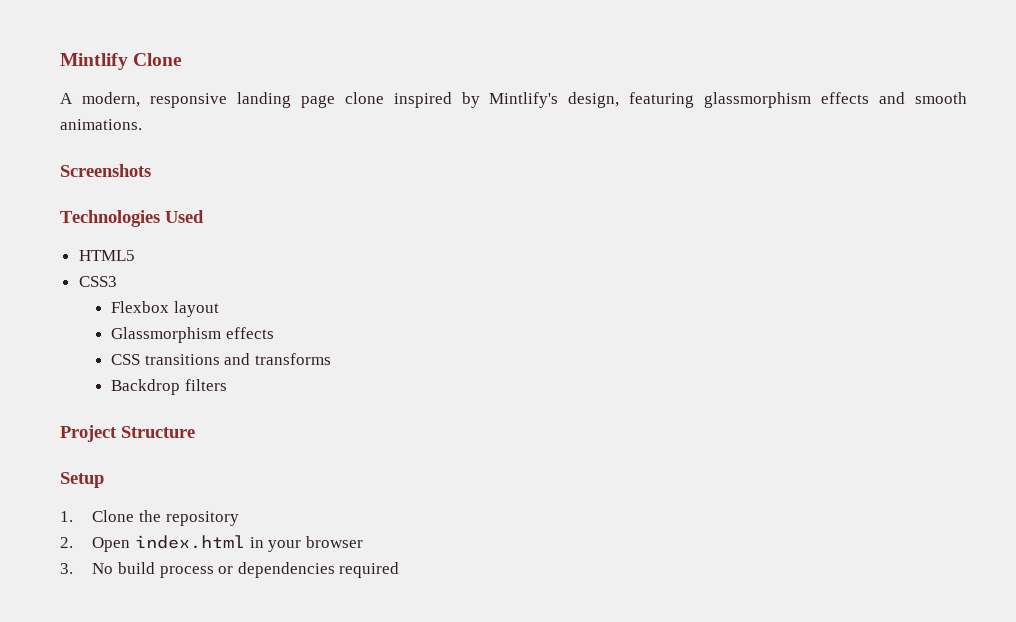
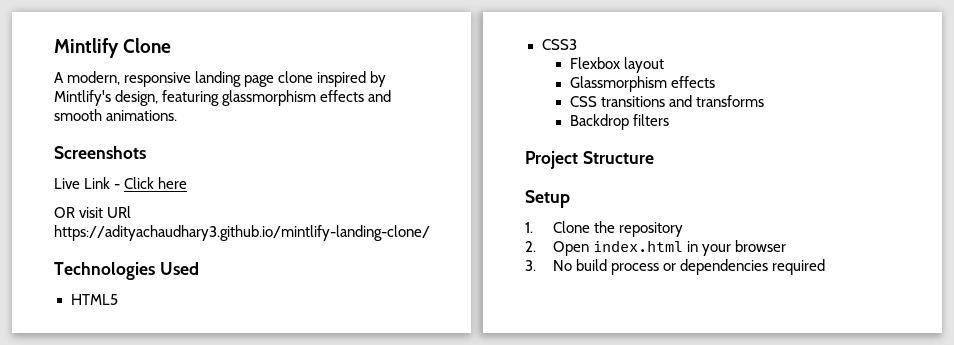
+ Live Link - Click here
+ OR visit URl https://adityachaudhary3.github.io/mintlify-landing-clone/

